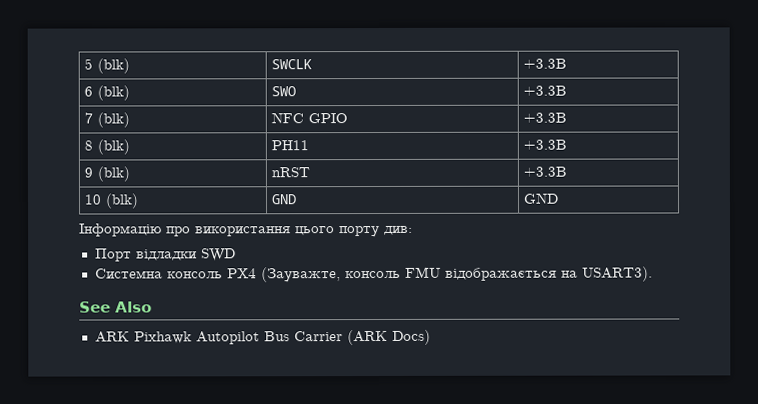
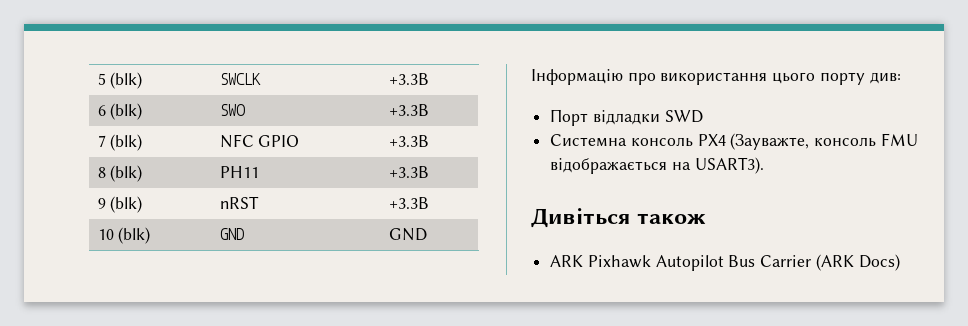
- See Also
+ Дивіться також

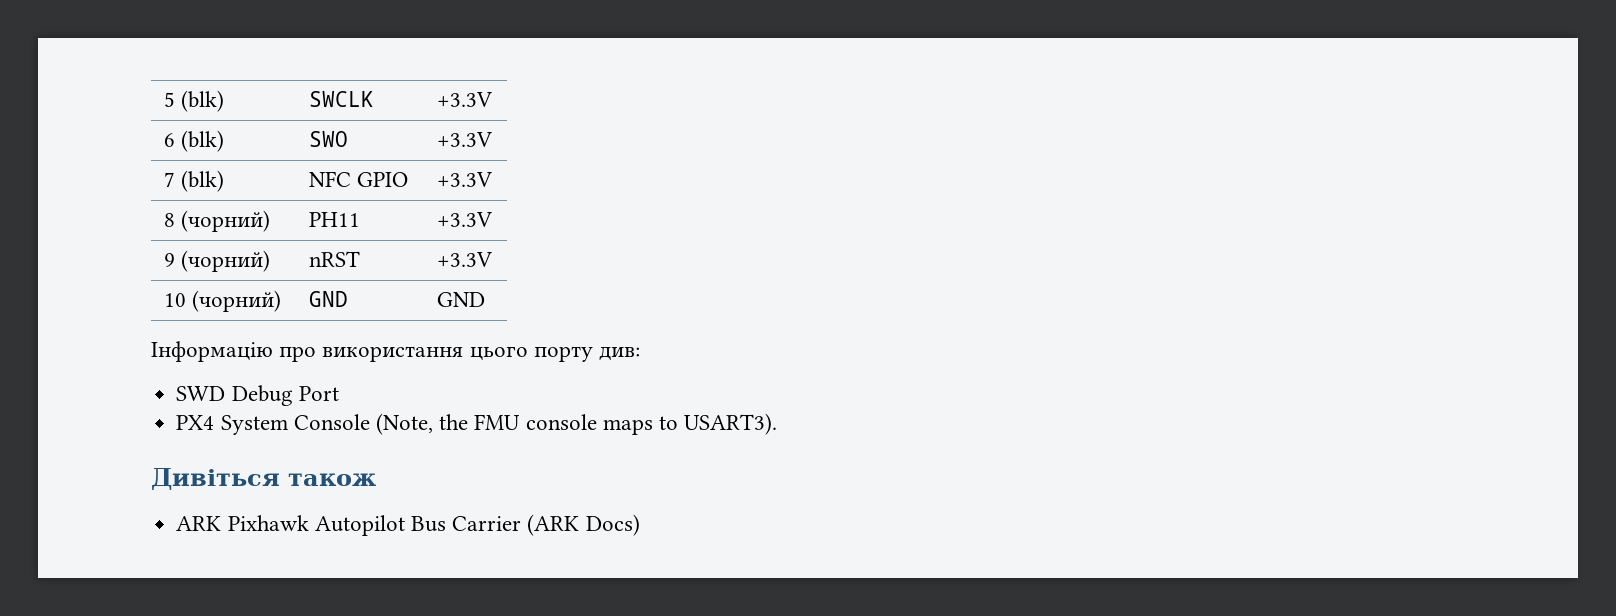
- 5 (blk) | SWCLK | +3.3В
+ 5 (blk) | SWCLK | +3.3V
- 6 (blk) | SWO | +3.3В
+ 6 (blk) | SWO | +3.3V
- 7 (blk) | NFC GPIO | +3.3В
+ 7 (blk) | NFC GPIO | +3.3V
- 8 (blk) | PH11 | +3.3В
+ 8 (чорний) | PH11 | +3.3V
- 9 (blk) | nRST | +3.3В
+ 9 (чорний) | nRST | +3.3V
- 10 (blk) | GND | GND
+ 10 (чорний) | GND | GND
- Порт відладки SWD
- Системна консоль PX4 (Зауважте, консоль FMU відображається на USART3).
+ SWD Debug Port
+ PX4 System Console (Note, the FMU console maps to USART3).

